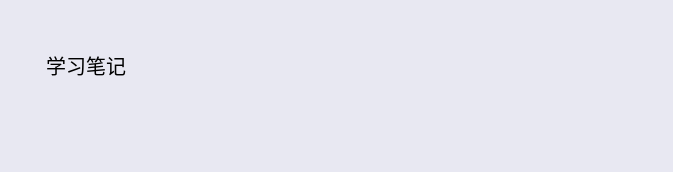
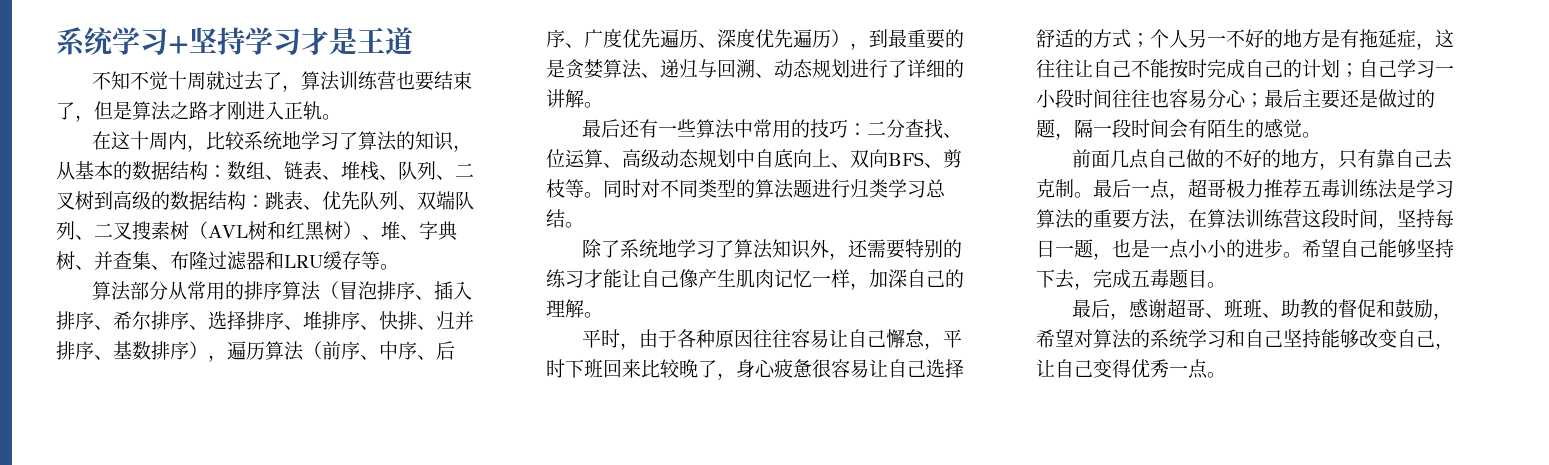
- 学习笔记
+ 系统学习+坚持学习才是王道
+ 不知不觉十周就过去了，算法训练营也要结束了，但是算法之路才刚进入正轨。
+ 在这十周内，比较系统地学习了算法的知识，从基本的数据结构：数组、链表、堆栈、队列、二叉树到高级的数据结构：跳表、优先队列、双端队列、二叉搜素树（AVL树和红黑树）、堆、字典树、并查集、布隆过滤器和LRU缓存等。
+ 算法部分从常用的排序算法（冒泡排序、插入排序、希尔排序、选择排序、堆排序、快排、归并排序、基数排序），遍历算法（前序、中序、后序、广度优先遍历、深度优先遍历），到最重要的是贪婪算法、递归与回溯、动态规划进行了详细的讲解。
+ 最后还有一些算法中常用的技巧：二分查找、位运算、高级动态规划中自底向上、双向BFS、剪枝等。同时对不同类型的算法题进行归类学习总结。
+ 除了系统地学习了算法知识外，还需要特别的练习才能让自己像产生肌肉记忆一样，加深自己的理解。
+ 平时，由于各种原因往往容易让自己懈怠，平时下班回来比较晚了，身心疲惫很容易让自己选择舒适的方式；个人另一不好的地方是有拖延症，这往往让自己不能按时完成自己的计划；自己学习一小段时间往往也容易分心；最后主要还是做过的题，隔一段时间会有陌生的感觉。
+ 前面几点自己做的不好的地方，只有靠自己去克制。最后一点，超哥极力推荐五毒训练法是学习算法的重要方法，在算法训练营这段时间，坚持每日一题，也是一点小小的进步。希望自己能够坚持下去，完成五毒题目。
+ 最后，感谢超哥、班班、助教的督促和鼓励，希望对算法的系统学习和自己坚持能够改变自己，让自己变得优秀一点。

